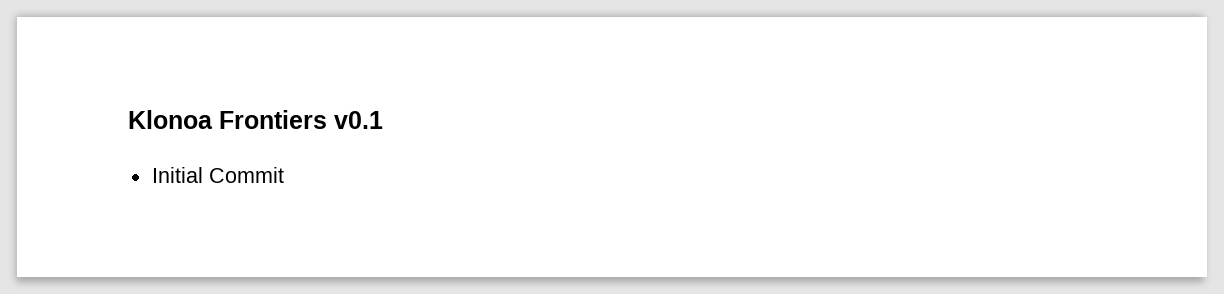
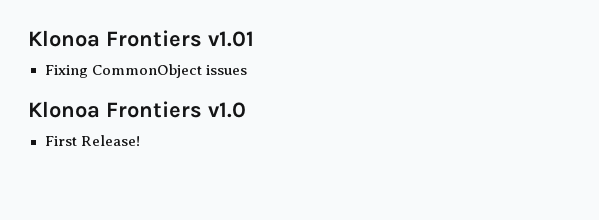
- Klonoa Frontiers v0.1
- Initial Commit
+ Klonoa Frontiers v1.01
+ Fixing CommonObject issues
+ Klonoa Frontiers v1.0
+ First Release!

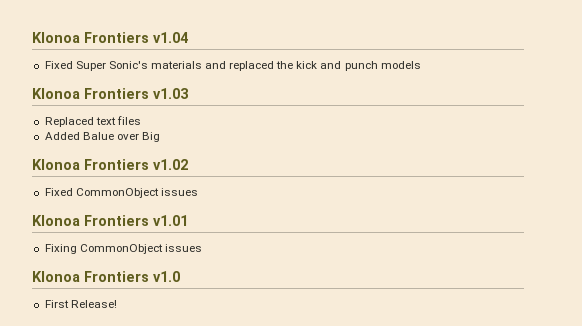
+ Klonoa Frontiers v1.04
+ Fixed Super Sonic's materials and replaced the kick and punch models
+ Klonoa Frontiers v1.03
+ Replaced text files
+ Added Balue over Big
+ Klonoa Frontiers v1.02
+ Fixed CommonObject issues

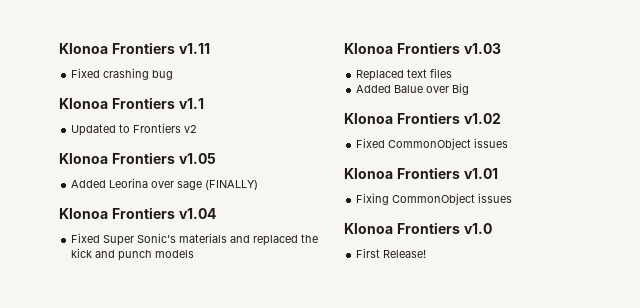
+ Klonoa Frontiers v1.11
+ Fixed crashing bug
+ Klonoa Frontiers v1.1
+ Updated to Frontiers v2
+ Klonoa Frontiers v1.05
+ Added Leorina over sage (FINALLY)

